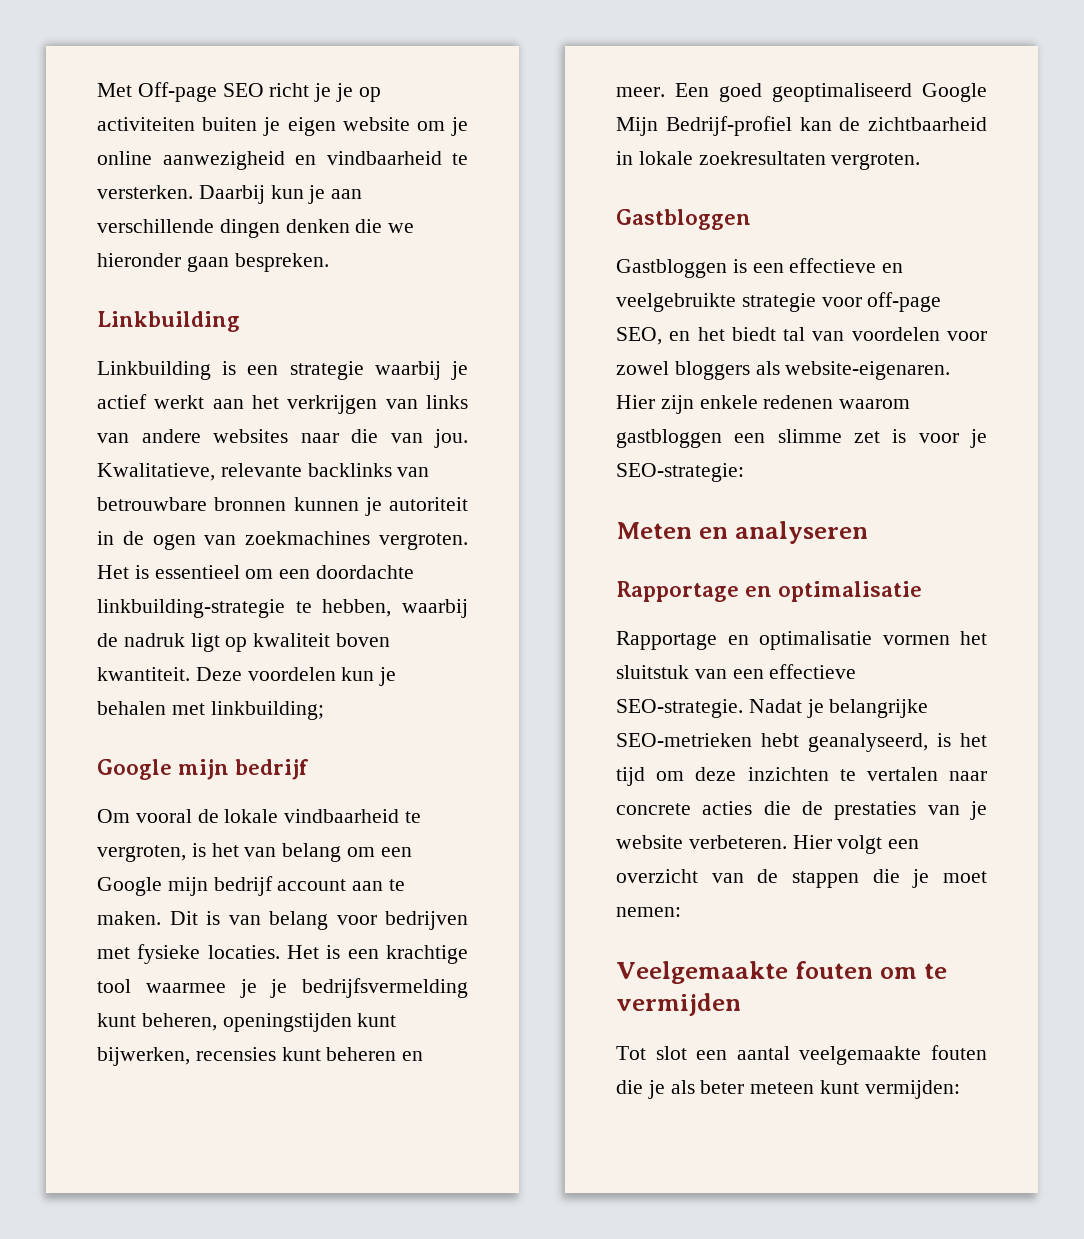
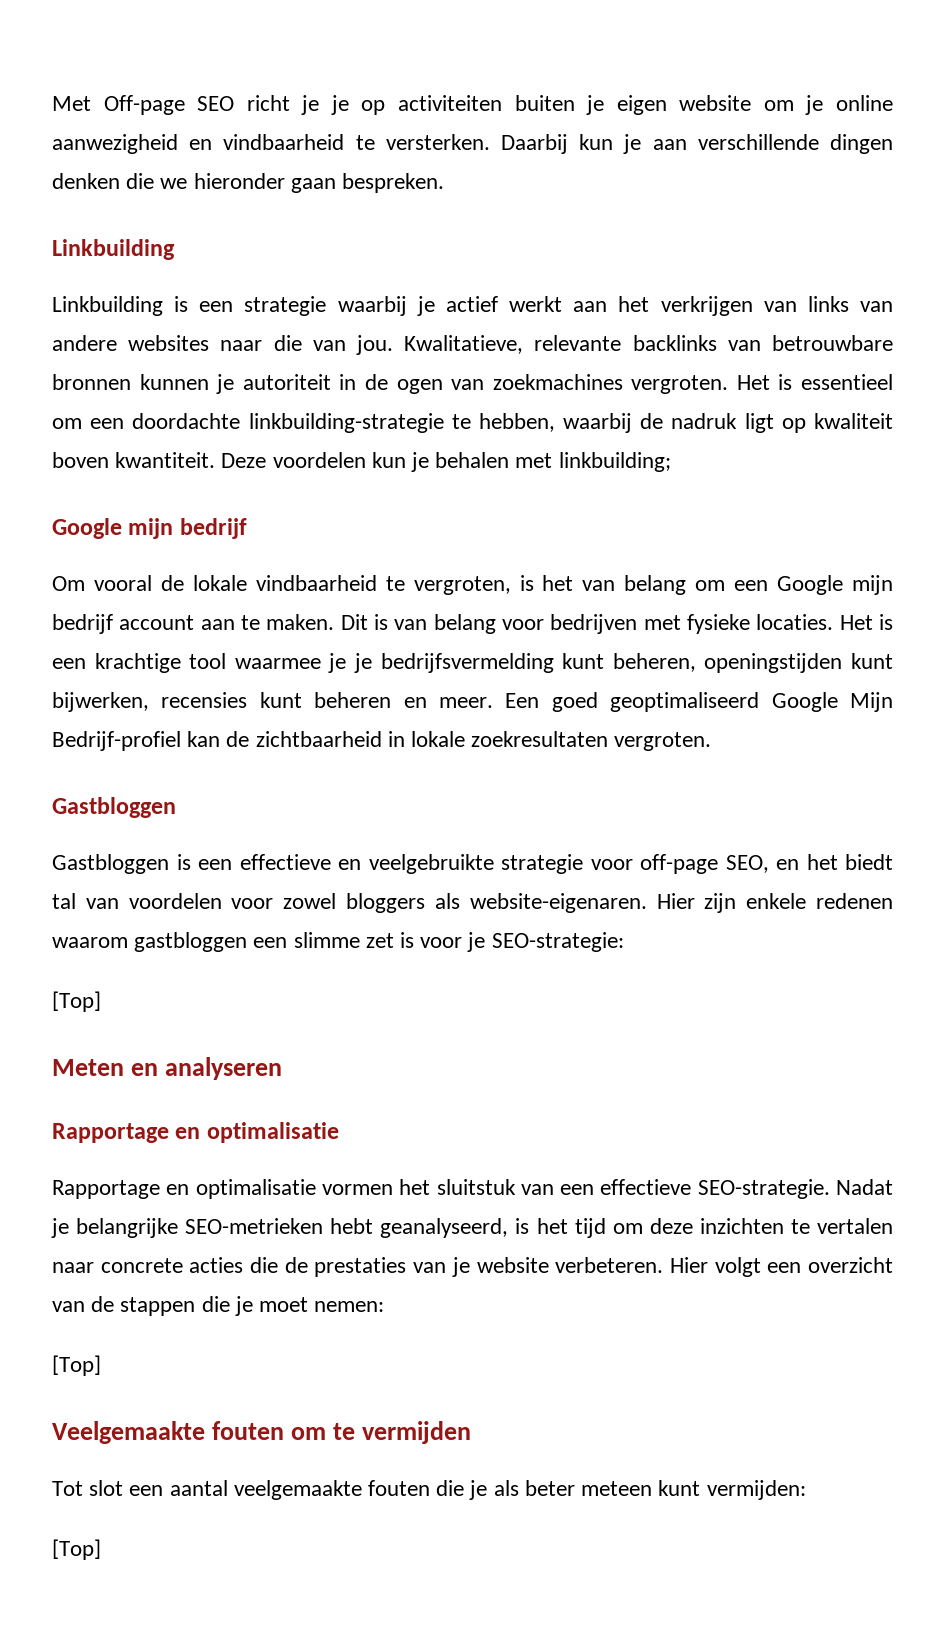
  Hier zijn enkele redenen waarom gastbloggen een slimme zet is voor je SEO-strategie:
+ [Top]
  Hier volgt een overzicht van de stappen die je moet nemen:
+ [Top]
  Tot slot een aantal veelgemaakte fouten die je als beter meteen kunt vermijden:
+ [Top]

